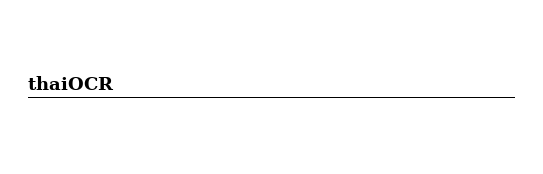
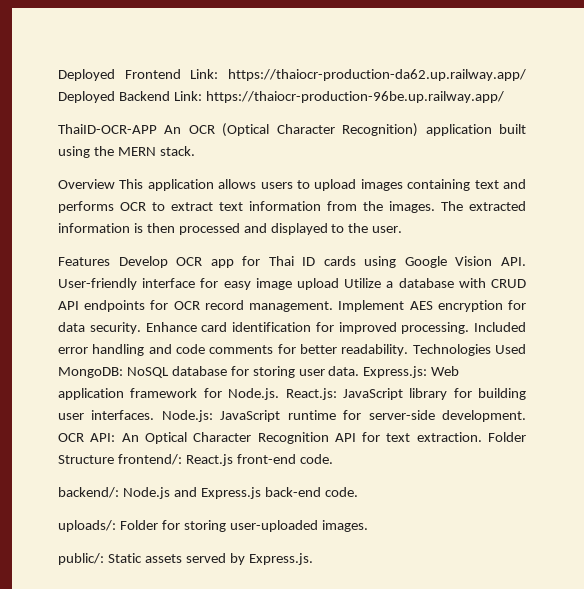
- thaiOCR
+ Deployed Frontend Link: https://thaiocr-production-da62.up.railway.app/ Deployed Backend Link: https://thaiocr-production-96be.up.railway.app/
+ ThaiID-OCR-APP An OCR (Optical Character Recognition) application built using the MERN stack.
+ Overview This application allows users to upload images containing text and performs OCR to extract text information from the images. The extracted information is then processed and displayed to the user.
+ Features Develop OCR app for Thai ID cards using Google Vision API. User-friendly interface for easy image upload Utilize a database with CRUD API endpoints for OCR record management. Implement AES encryption for data security. Enhance card identification for improved processing. Included error handling and code comments for better readability. Technologies Used MongoDB: NoSQL database for storing user data. Express.js: Web application framework for Node.js. React.js: JavaScript library for building user interfaces. Node.js: JavaScript runtime for server-side development. OCR API: An Optical Character Recognition API for text extraction. Folder Structure frontend/: React.js front-end code.
+ backend/: Node.js and Express.js back-end code.
+ uploads/: Folder for storing user-uploaded images.
+ public/: Static assets served by Express.js.

